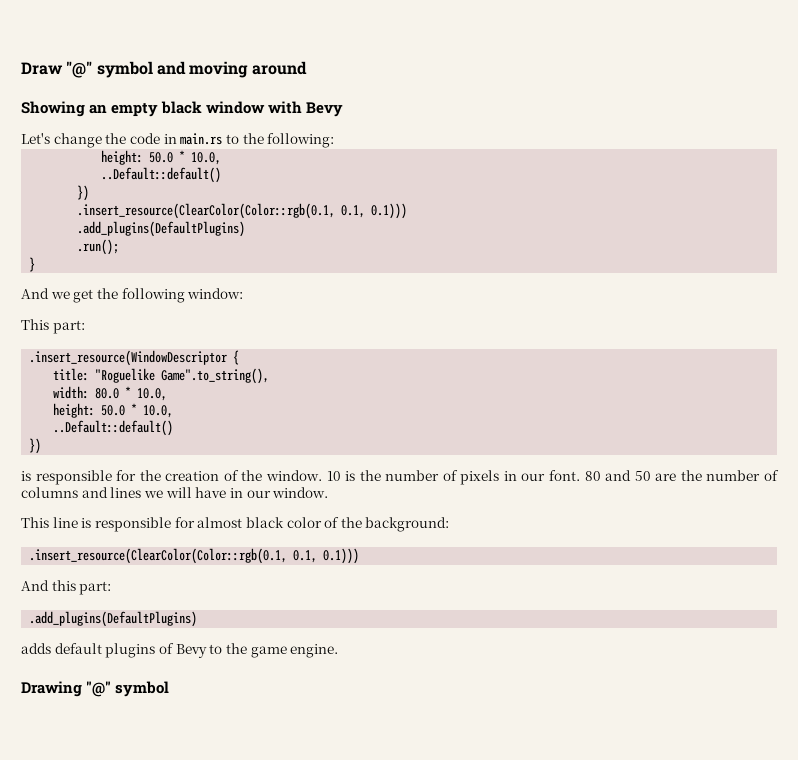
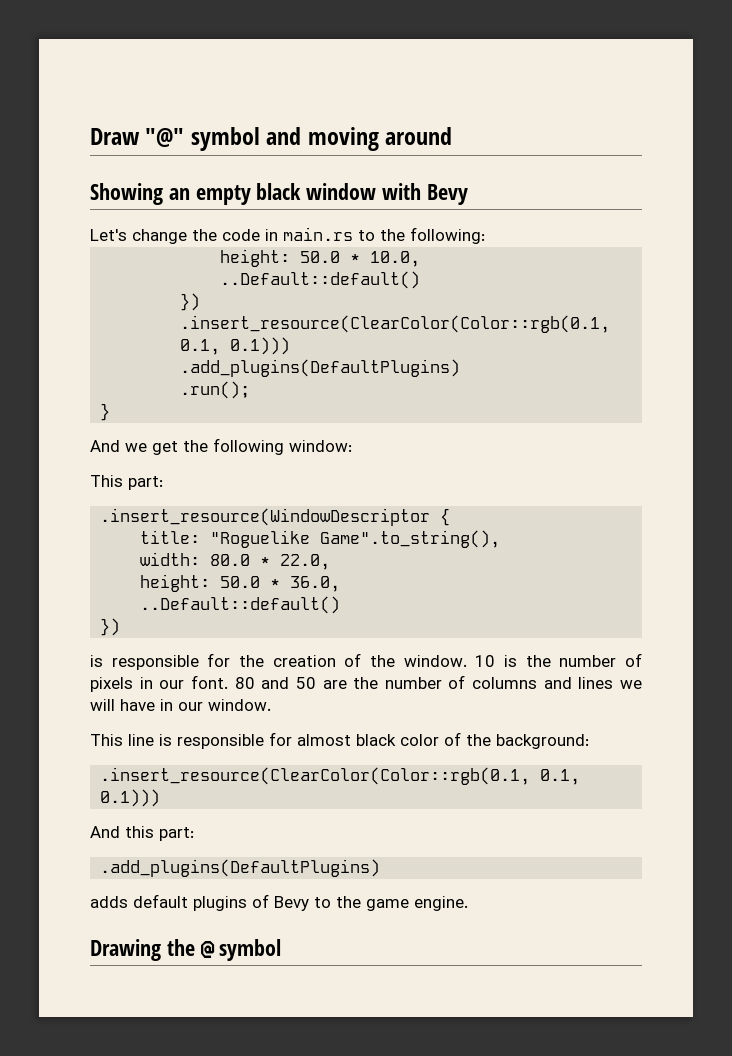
- width: 80.0 * 10.0,
- height: 50.0 * 10.0,
+ width: 80.0 * 22.0,
+ height: 50.0 * 36.0,
- Drawing "@" symbol
+ Drawing the @ symbol

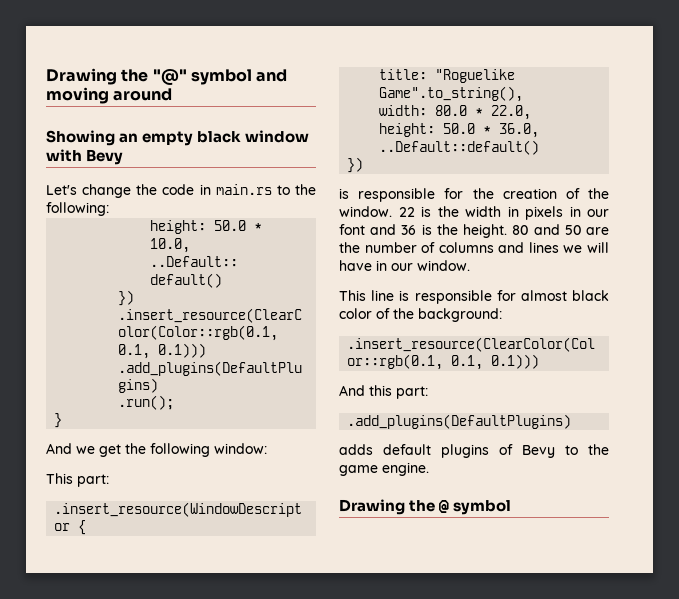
- Draw "@" symbol and moving around
+ Drawing the "@" symbol and moving around
- 10 is the number of pixels in our font.
+ 22 is the width in pixels in our font and 36 is the height.

